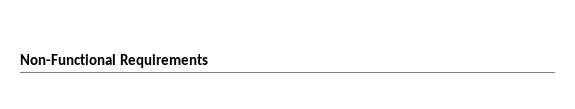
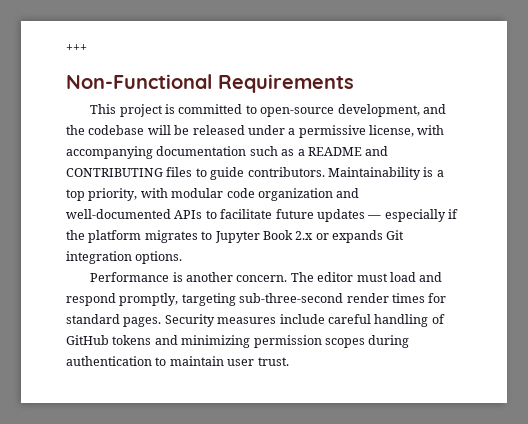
+ +++
+ This project is committed to open-source development, and the codebase will be released under a permissive license, with accompanying documentation such as a README and CONTRIBUTING files to guide contributors. Maintainability is a top priority, with modular code organization and well-documented APIs to facilitate future updates — especially if the platform migrates to Jupyter Book 2.x or expands Git integration options.
+ Performance is another concern. The editor must load and respond promptly, targeting sub-three-second render times for standard pages. Security measures include careful handling of GitHub tokens and minimizing permission scopes during authentication to maintain user trust.

